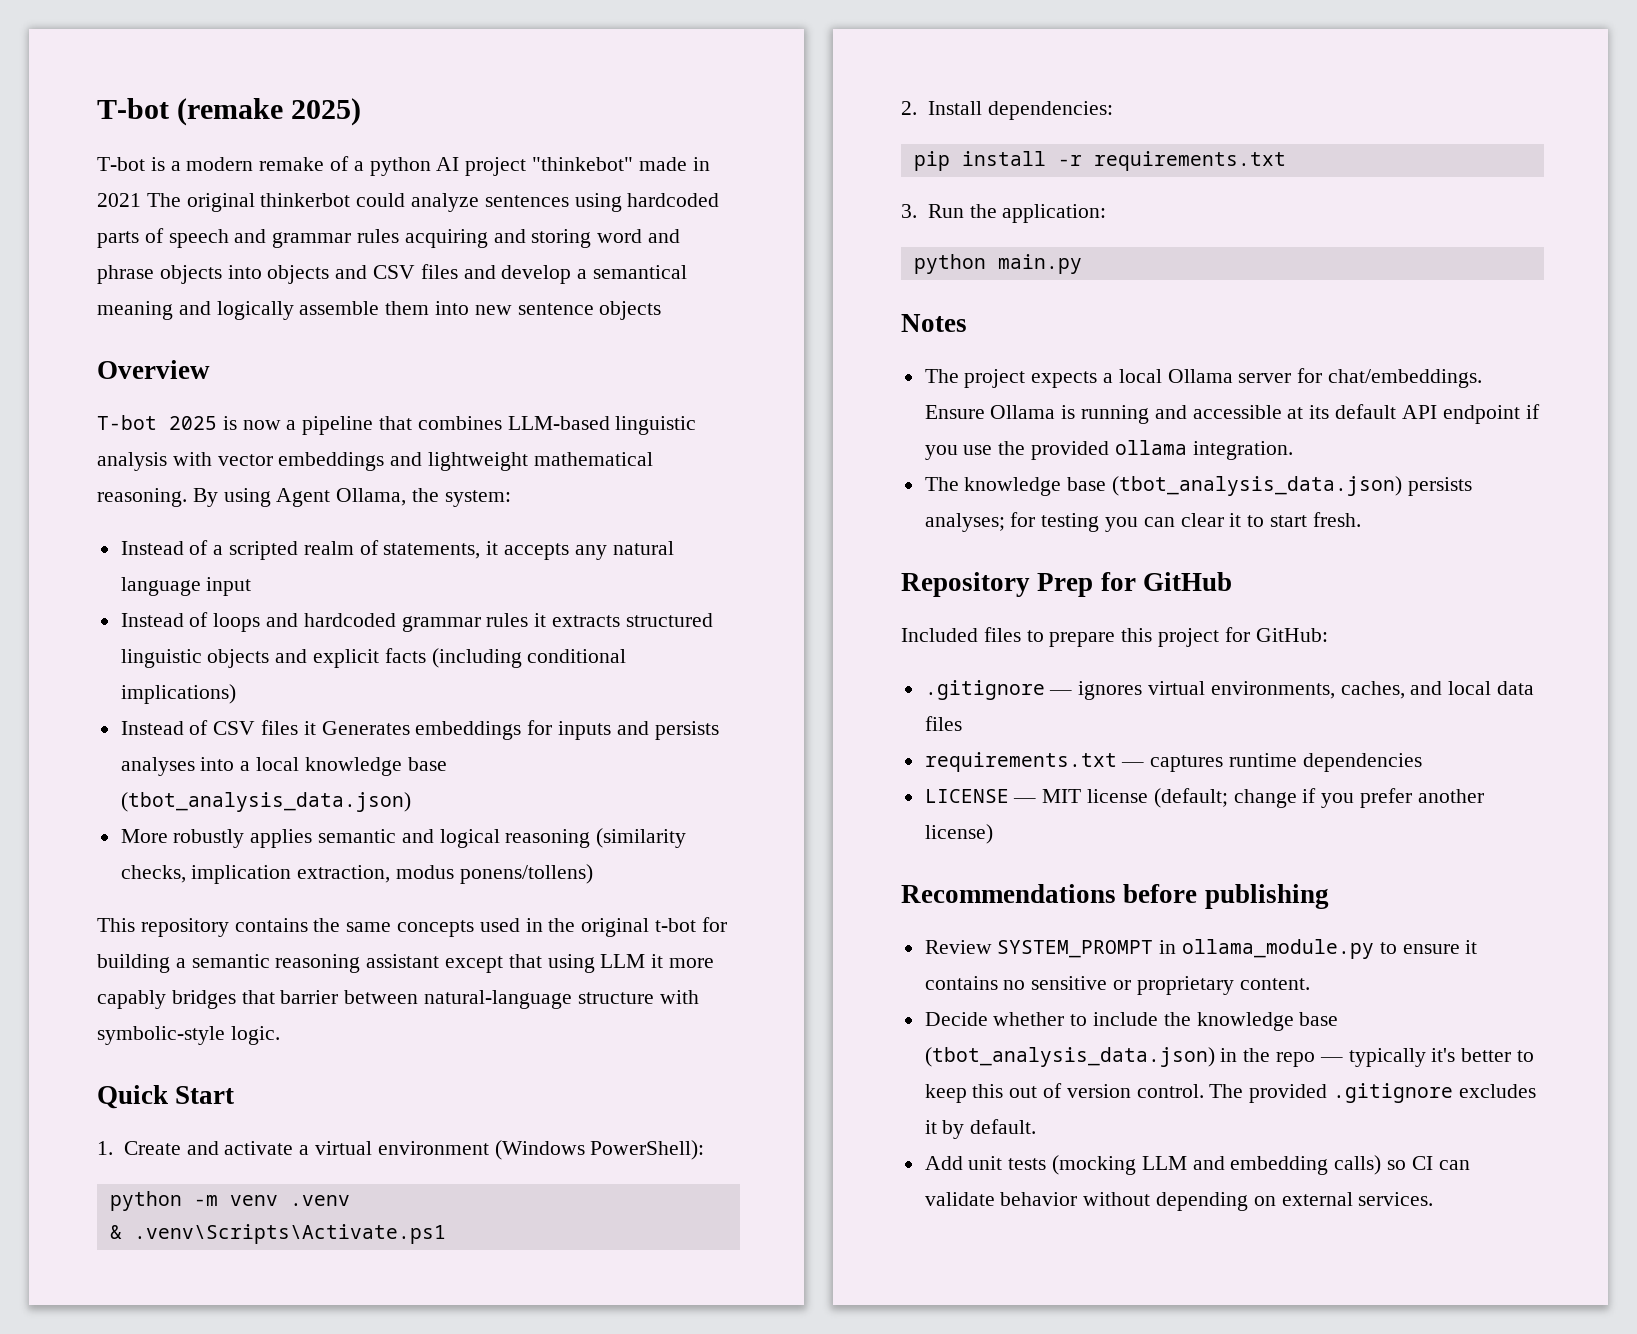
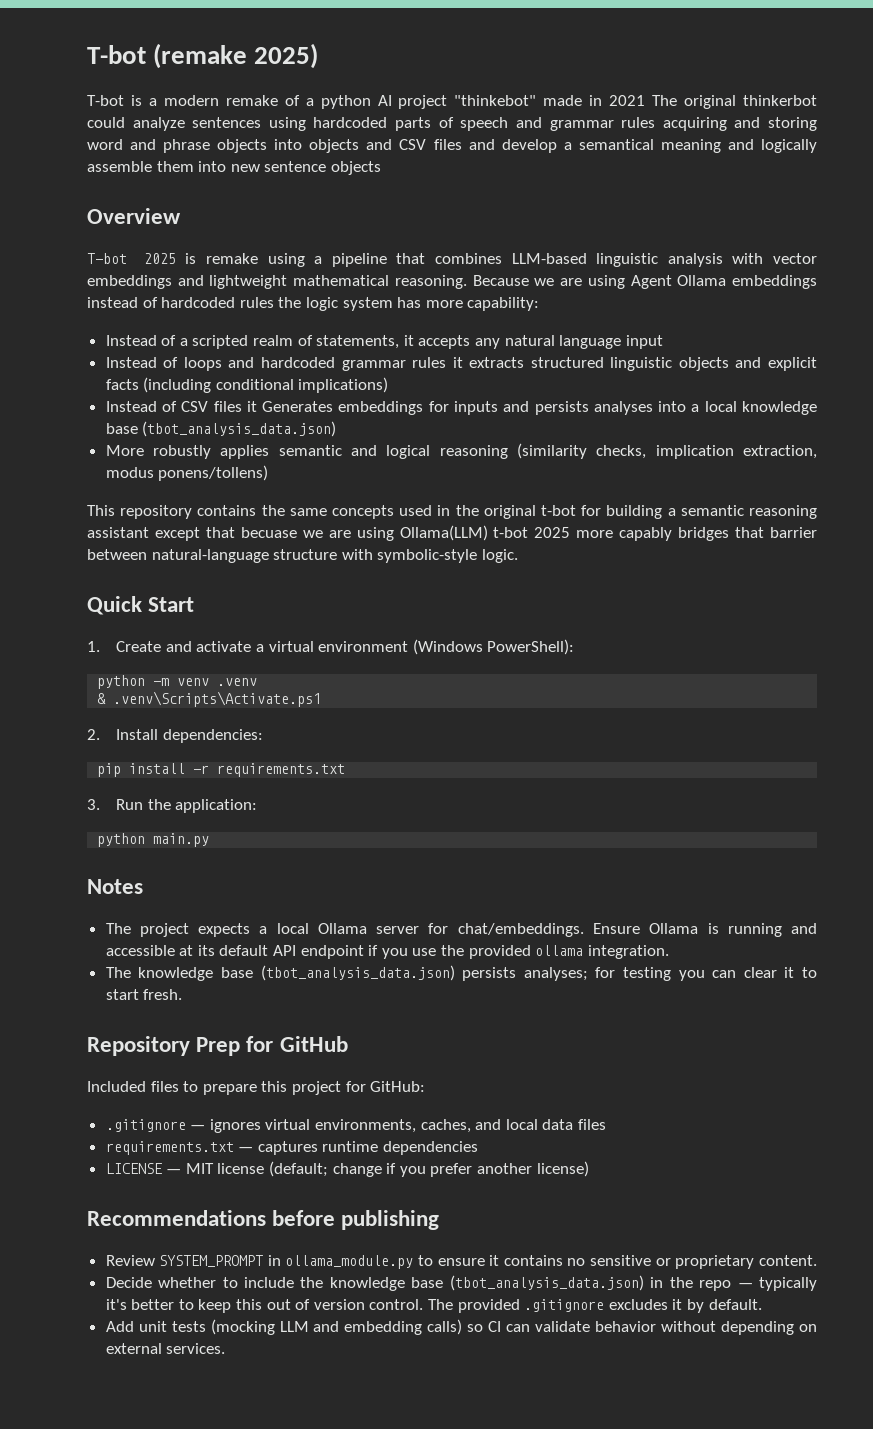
- T-bot 2025 is now a pipeline that combines LLM-based linguistic analysis with vector embeddings and lightweight mathematical reasoning.
+ T-bot 2025 is remake using a pipeline that combines LLM-based linguistic analysis with vector embeddings and lightweight mathematical reasoning.
- By using Agent Ollama, the system:
+ Because we are using Agent Ollama embeddings instead of hardcoded rules the logic system has more capability:
- This repository contains the same concepts used in the original t-bot for building a semantic reasoning assistant except that using LLM it more capably bridges that barrier between natural-language structure with symbolic-style logic.
+ This repository contains the same concepts used in the original t-bot for building a semantic reasoning assistant except that becuase we are using Ollama(LLM) t-bot 2025 more capably bridges that barrier between natural-language structure with symbolic-style logic.

